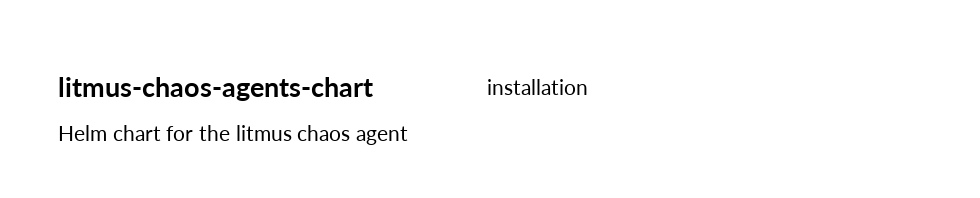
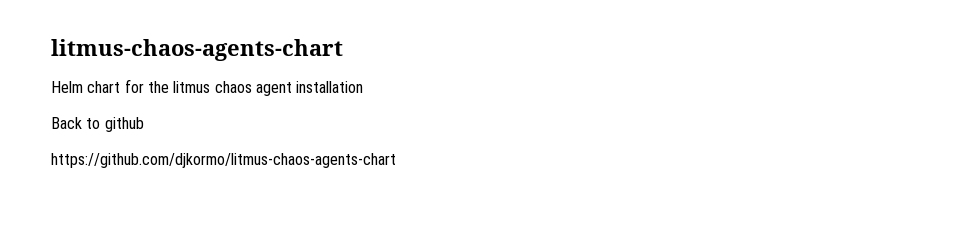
+ Back to github
+ https://github.com/djkormo/litmus-chaos-agents-chart

